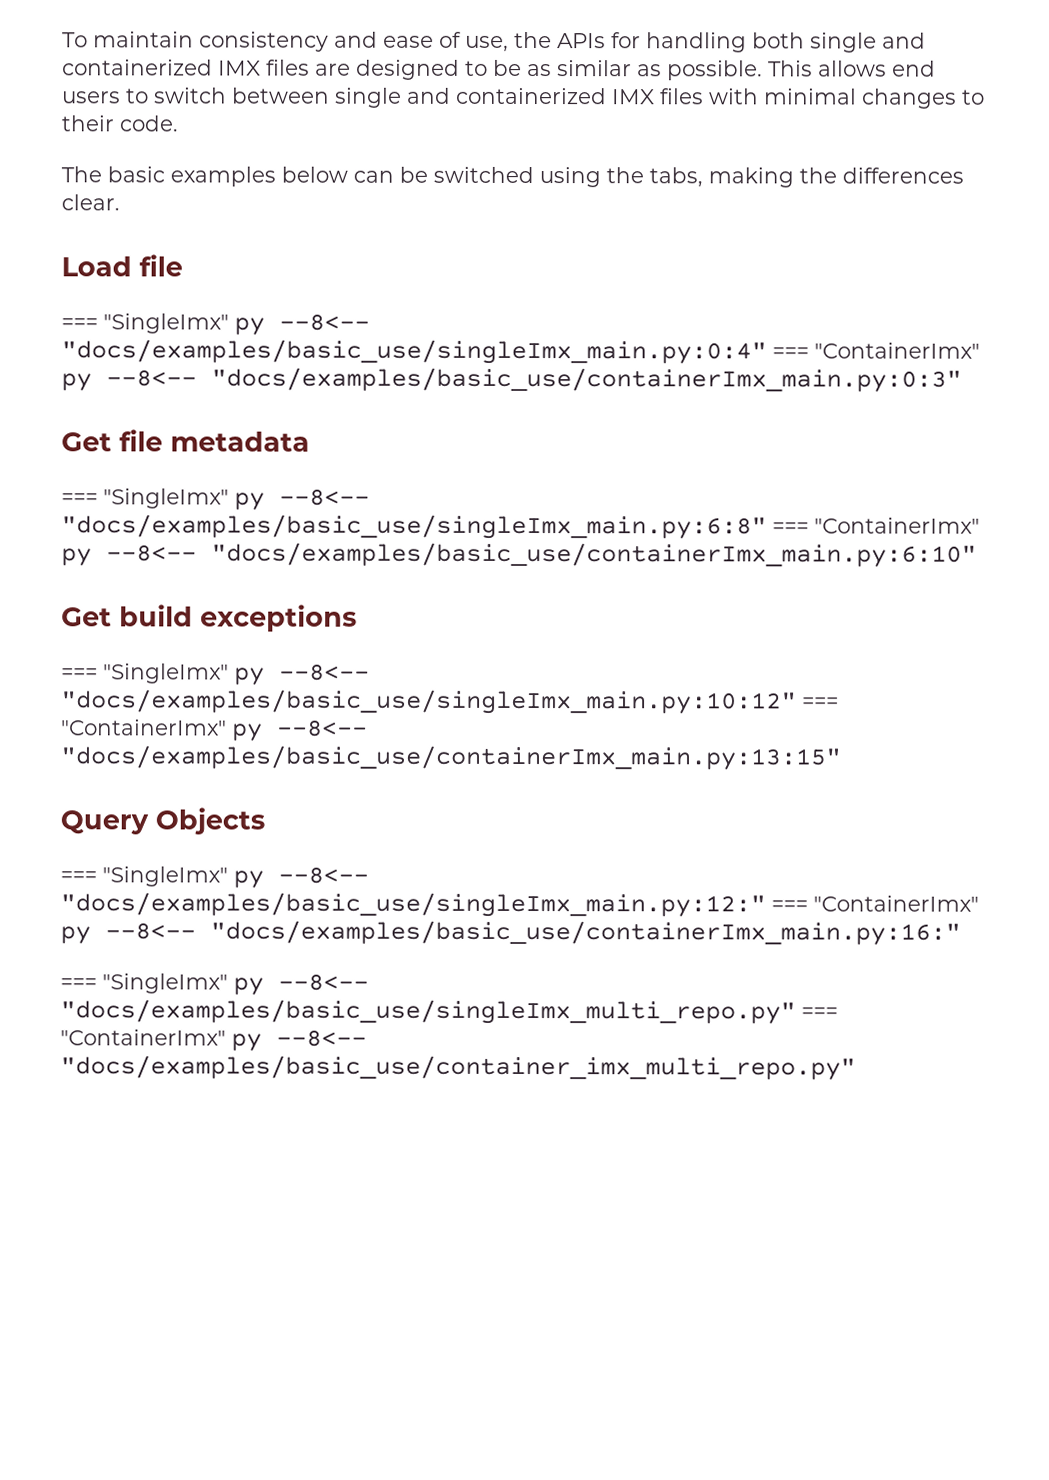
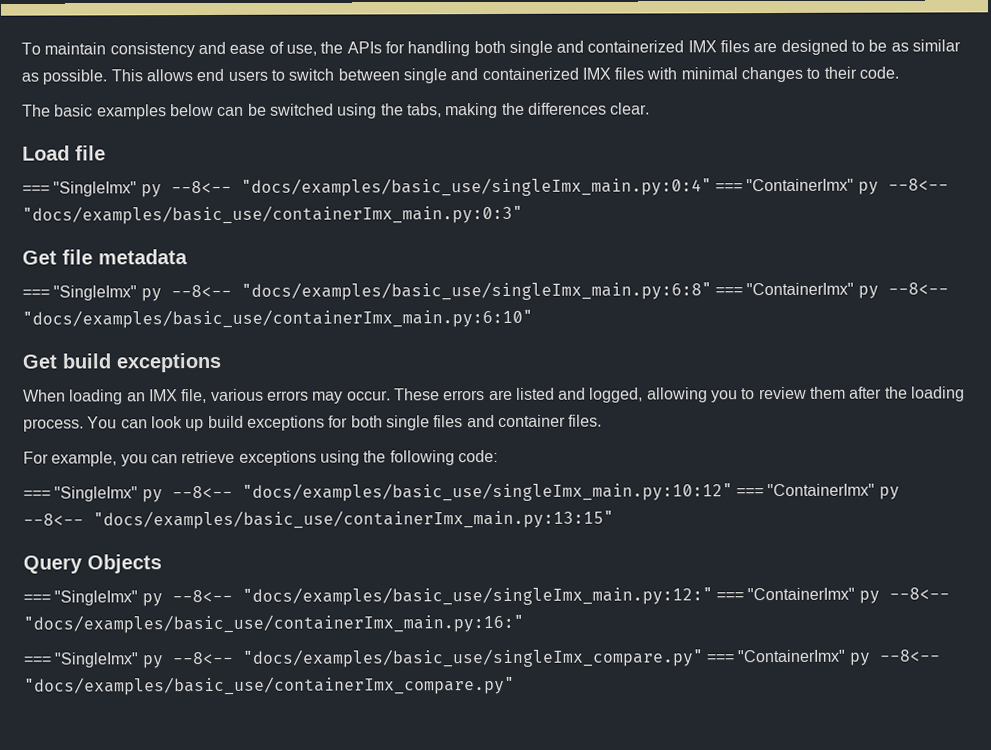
+ When loading an IMX file, various errors may occur. These errors are listed and logged, allowing you to review them after the loading process. You can look up build exceptions for both single files and container files.
+ For example, you can retrieve exceptions using the following code:
- === "SingleImx" py --8<-- "docs/examples/basic_use/singleImx_multi_repo.py" === "ContainerImx" py --8<-- "docs/examples/basic_use/container_imx_multi_repo.py"
+ === "SingleImx" py --8<-- "docs/examples/basic_use/singleImx_compare.py" === "ContainerImx" py --8<-- "docs/examples/basic_use/containerImx_compare.py"

